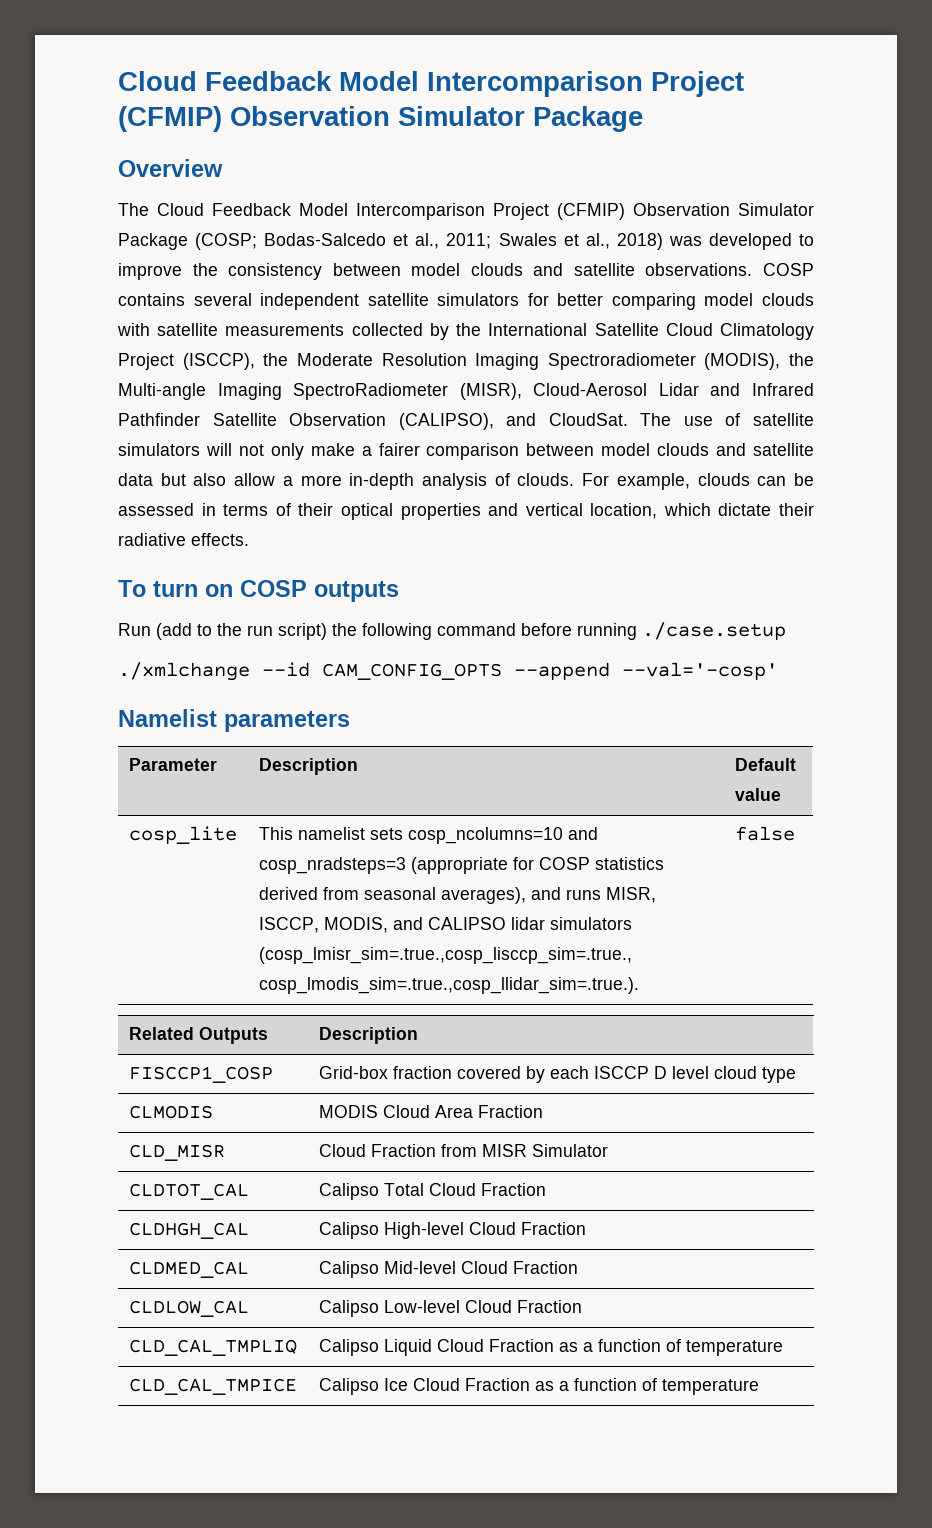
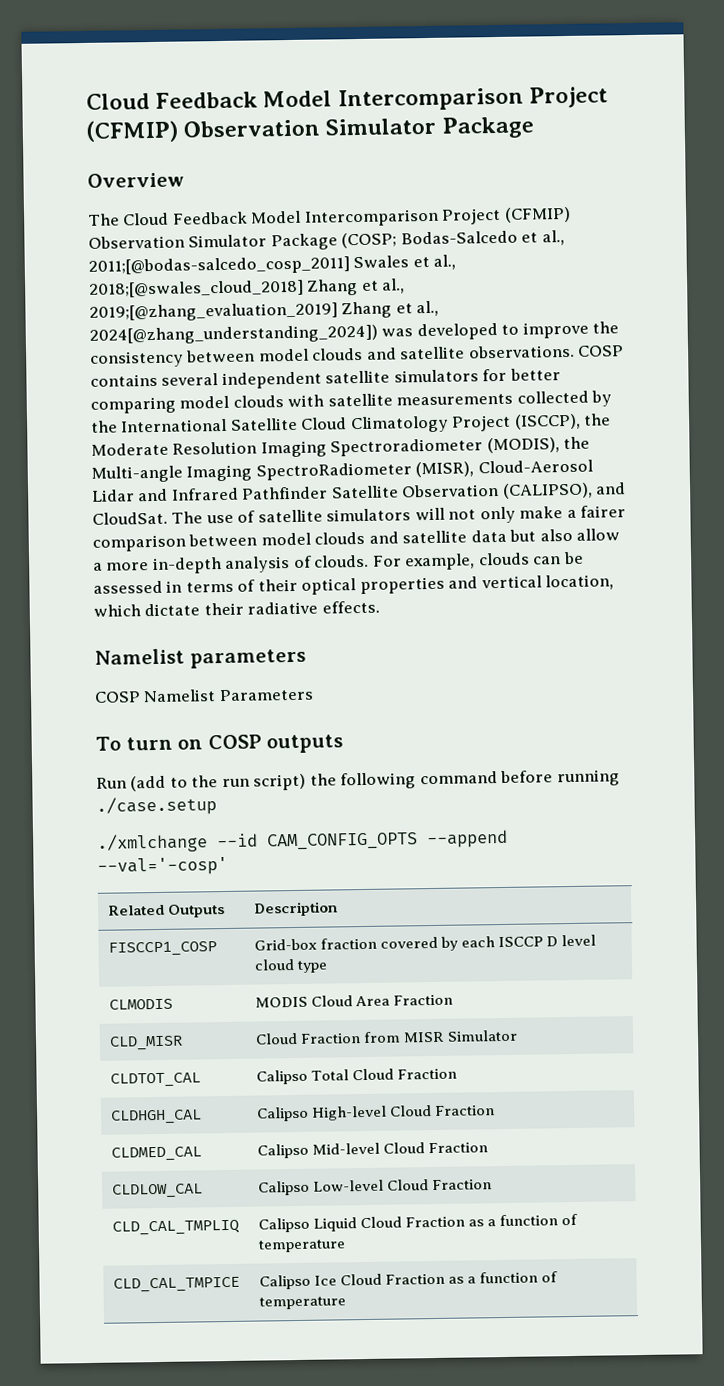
- The Cloud Feedback Model Intercomparison Project (CFMIP) Observation Simulator Package (COSP; Bodas-Salcedo et al., 2011; Swales et al., 2018) was developed to improve the consistency between model clouds and satellite observations.
+ The Cloud Feedback Model Intercomparison Project (CFMIP) Observation Simulator Package (COSP; Bodas-Salcedo et al., 2011;[@bodas-salcedo_cosp_2011] Swales et al., 2018;[@swales_cloud_2018] Zhang et al., 2019;[@zhang_evaluation_2019] Zhang et al., 2024[@zhang_understanding_2024]) was developed to improve the consistency between model clouds and satellite observations.
+ Namelist parameters
+ COSP Namelist Parameters
- Namelist parameters
- Parameter | Description | Default value
- cosp_lite | This namelist sets cosp_ncolumns=10 and cosp_nradsteps=3 (appropriate for COSP statistics derived from seasonal averages), and runs MISR, ISCCP, MODIS, and CALIPSO lidar simulators (cosp_lmisr_sim=.true.,cosp_lisccp_sim=.true., cosp_lmodis_sim=.true.,cosp_llidar_sim=.true.). | false

